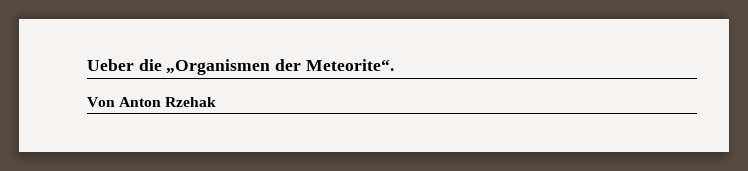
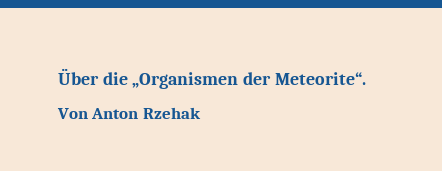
- Ueber die „Organismen der Meteorite“.
+ Über die „Organismen der Meteorite“.

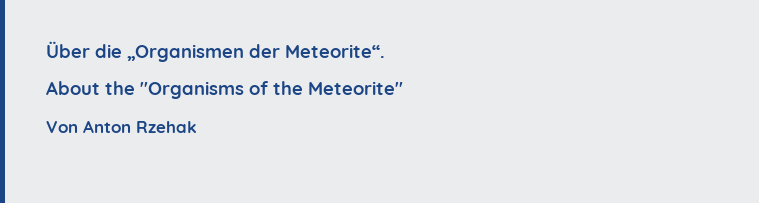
+ About the "Organisms of the Meteorite"

